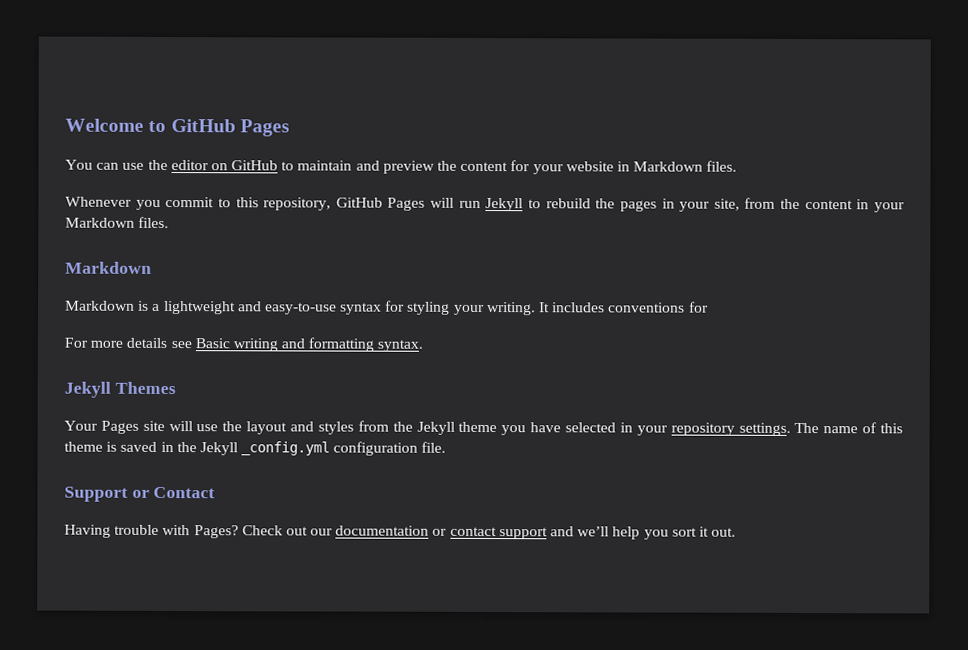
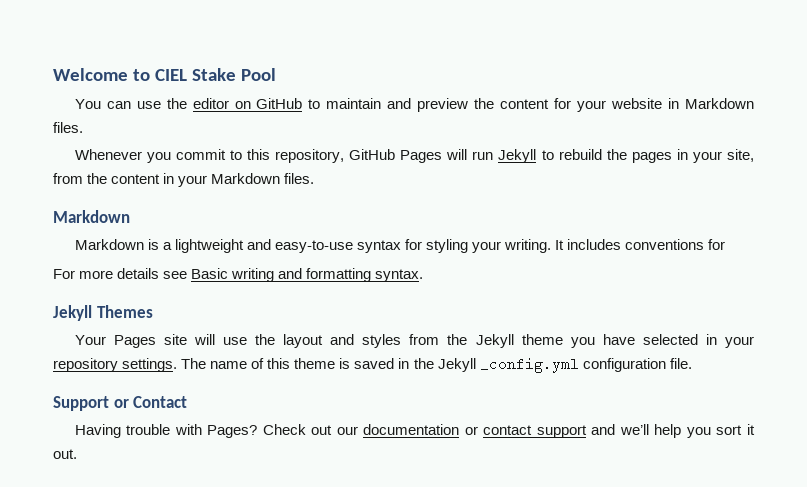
- Welcome to GitHub Pages
+ Welcome to CIEL Stake Pool

